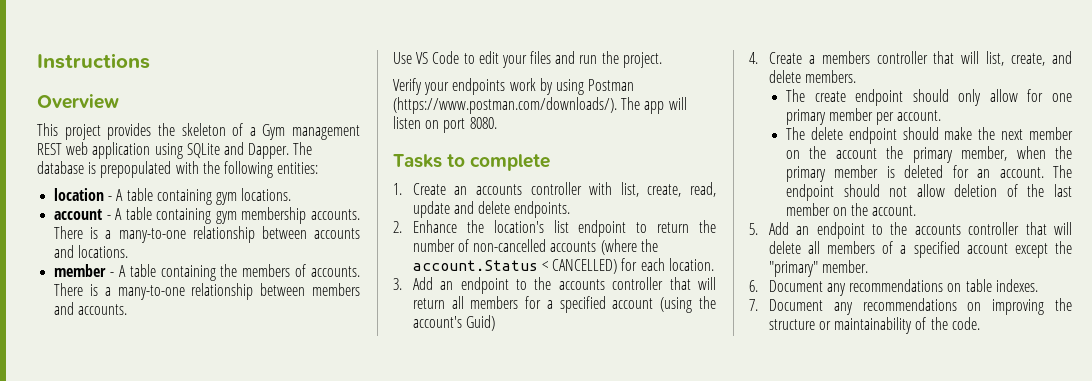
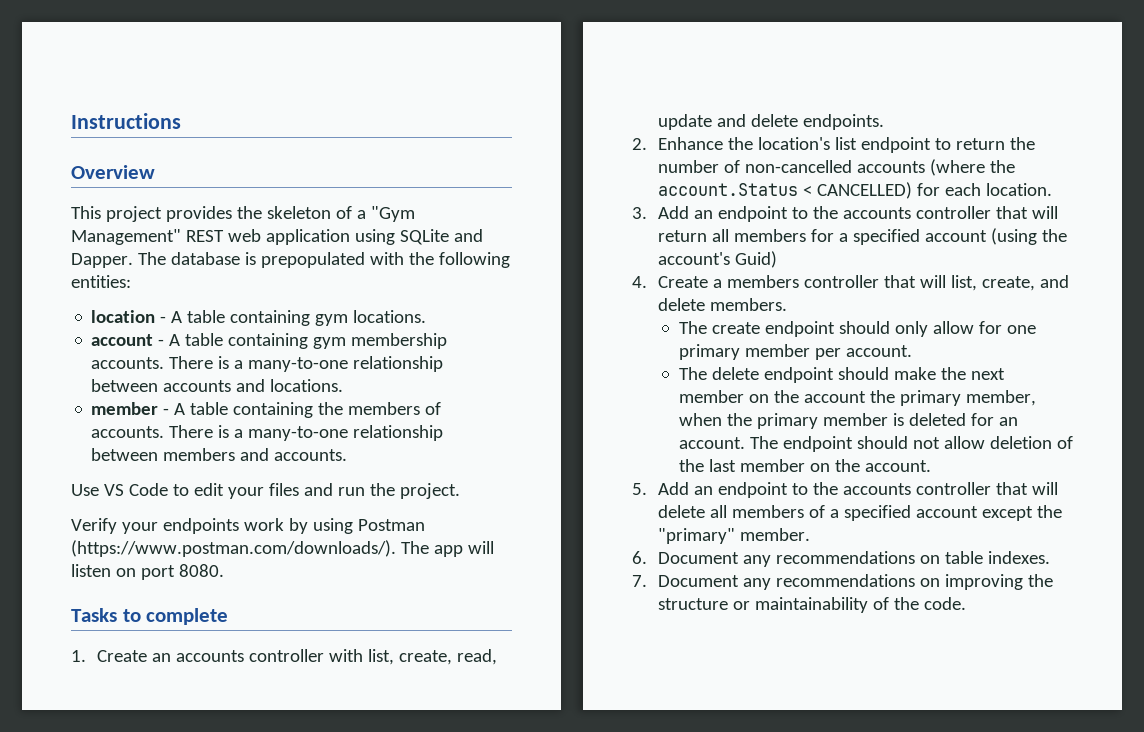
- This project provides the skeleton of a Gym management REST web application using SQLite and Dapper.
+ This project provides the skeleton of a "Gym Management" REST web application using SQLite and Dapper.

